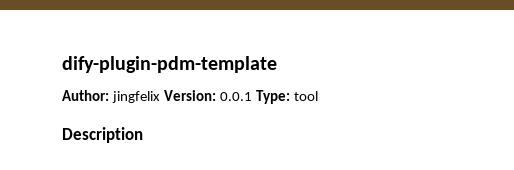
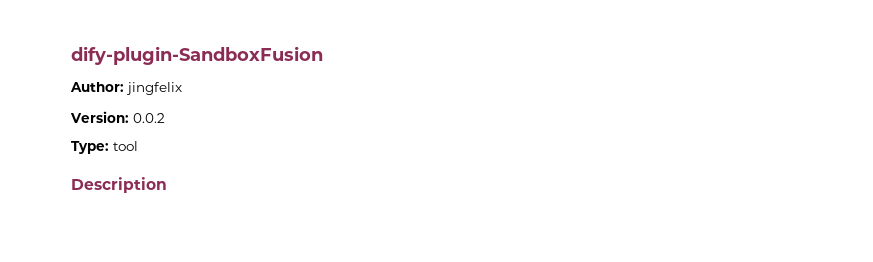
- dify-plugin-pdm-template
+ dify-plugin-SandboxFusion
- Author: jingfelix Version: 0.0.1 Type: tool
+ Author: jingfelix
+ Version: 0.0.2
+ Type: tool

